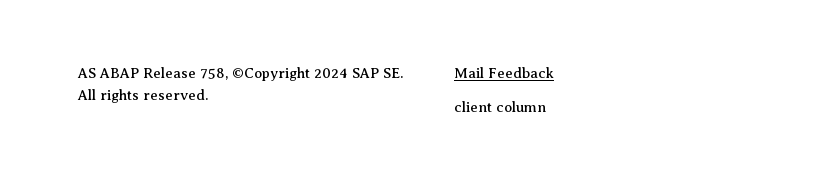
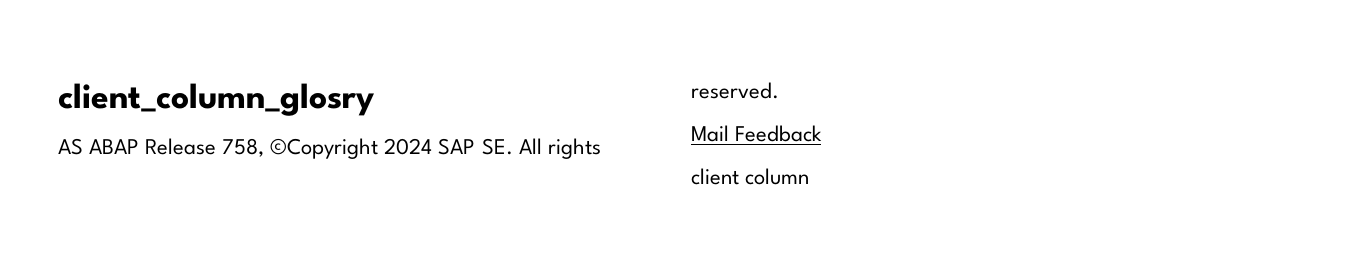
+ client_column_glosry

